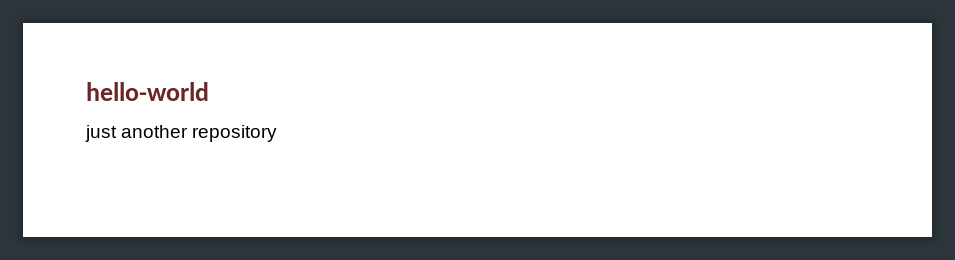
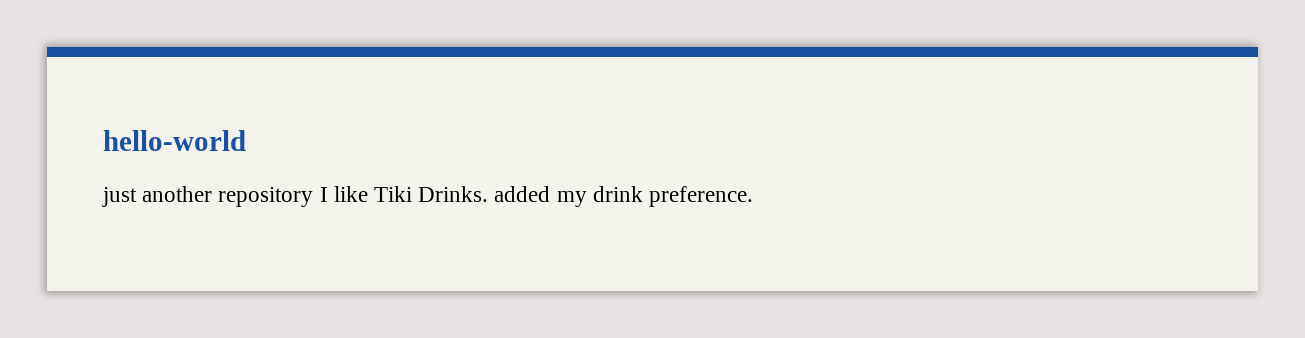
- just another repository
+ just another repository I like Tiki Drinks. added my drink preference.

